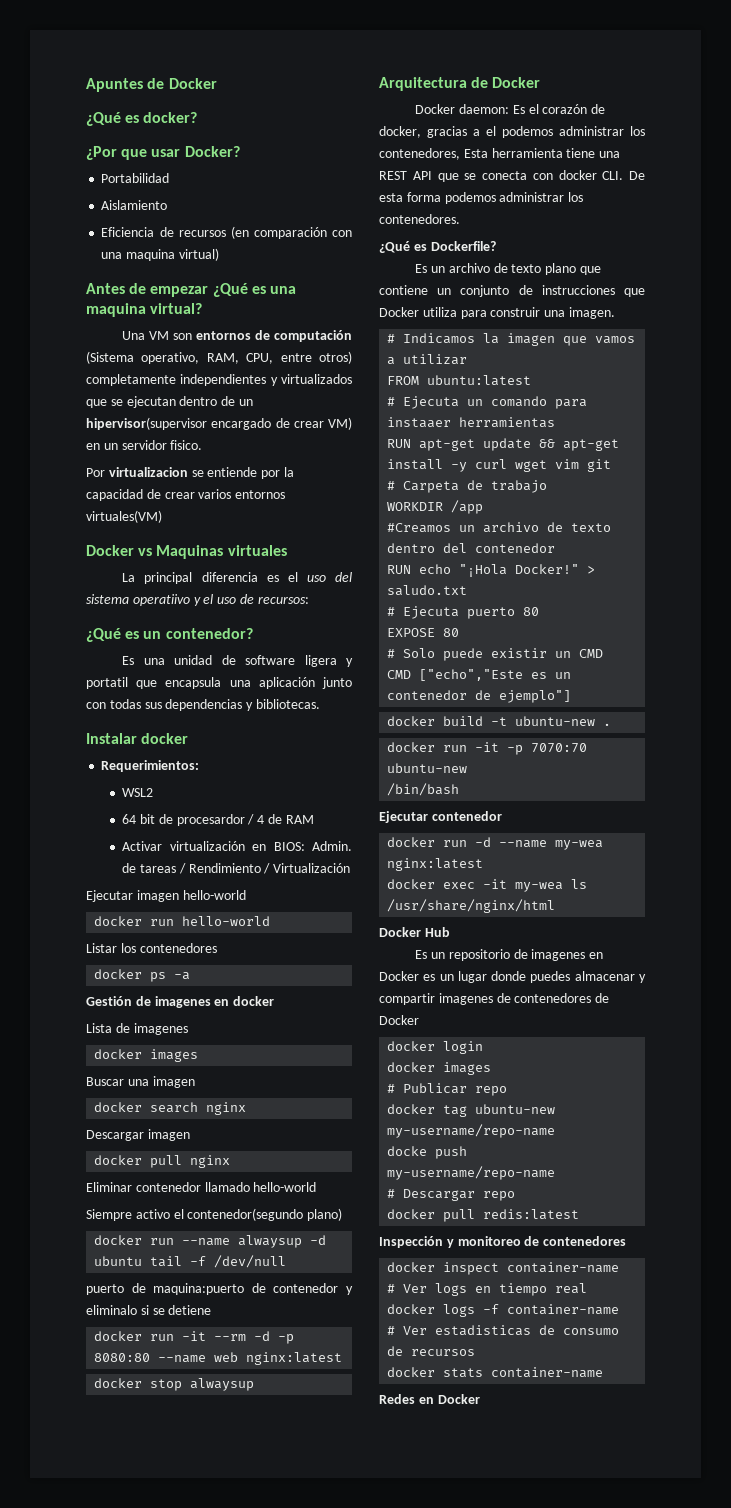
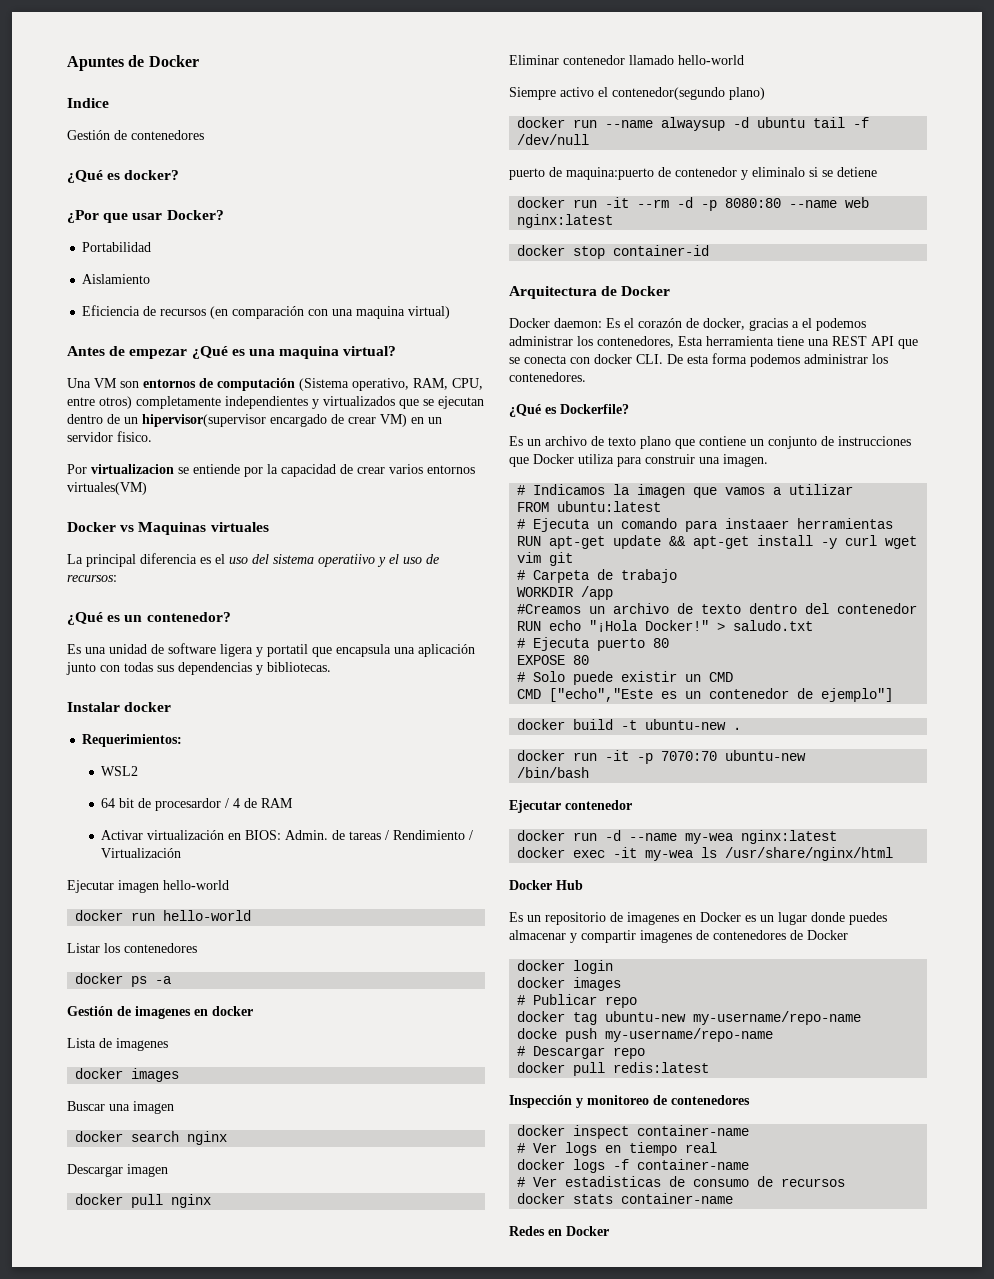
+ Indice
+ Gestión de contenedores
- docker stop alwaysup
+ docker stop container-id

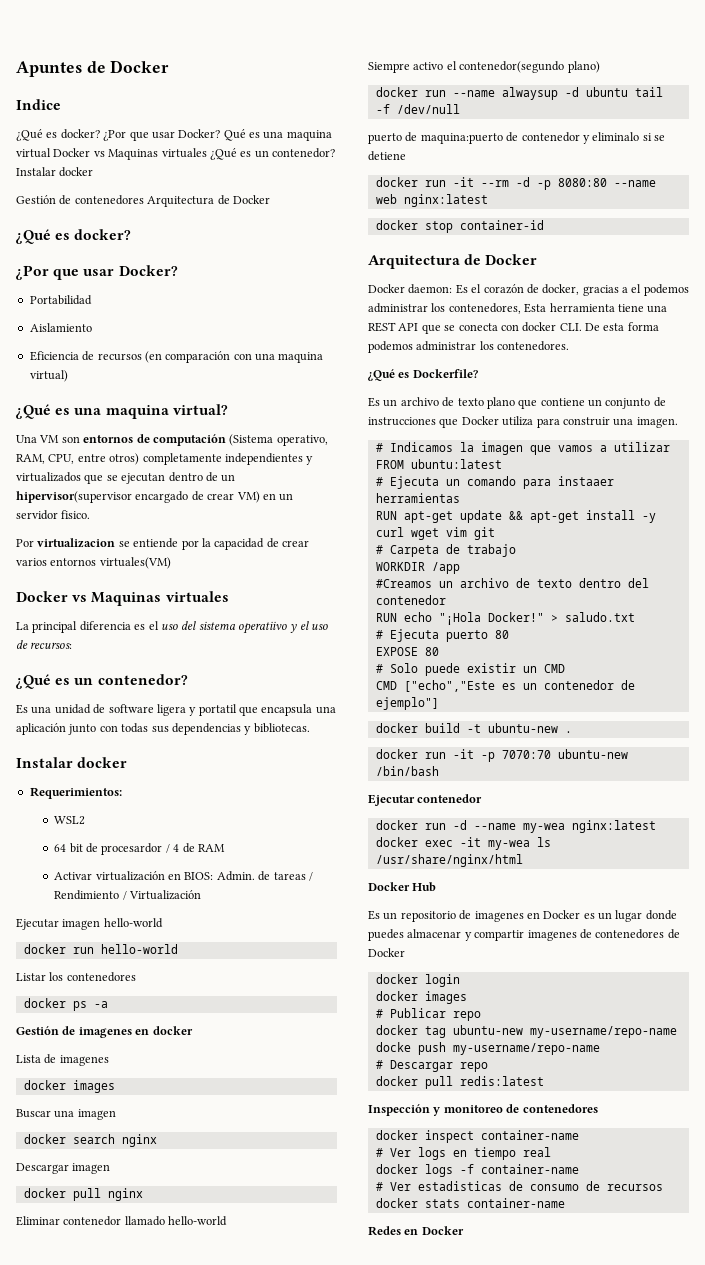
+ ¿Qué es docker? ¿Por que usar Docker? Qué es una maquina virtual Docker vs Maquinas virtuales ¿Qué es un contenedor? Instalar docker
- Gestión de contenedores
+ Gestión de contenedores Arquitectura de Docker
- Antes de empezar ¿Qué es una maquina virtual?
+ ¿Qué es una maquina virtual?

